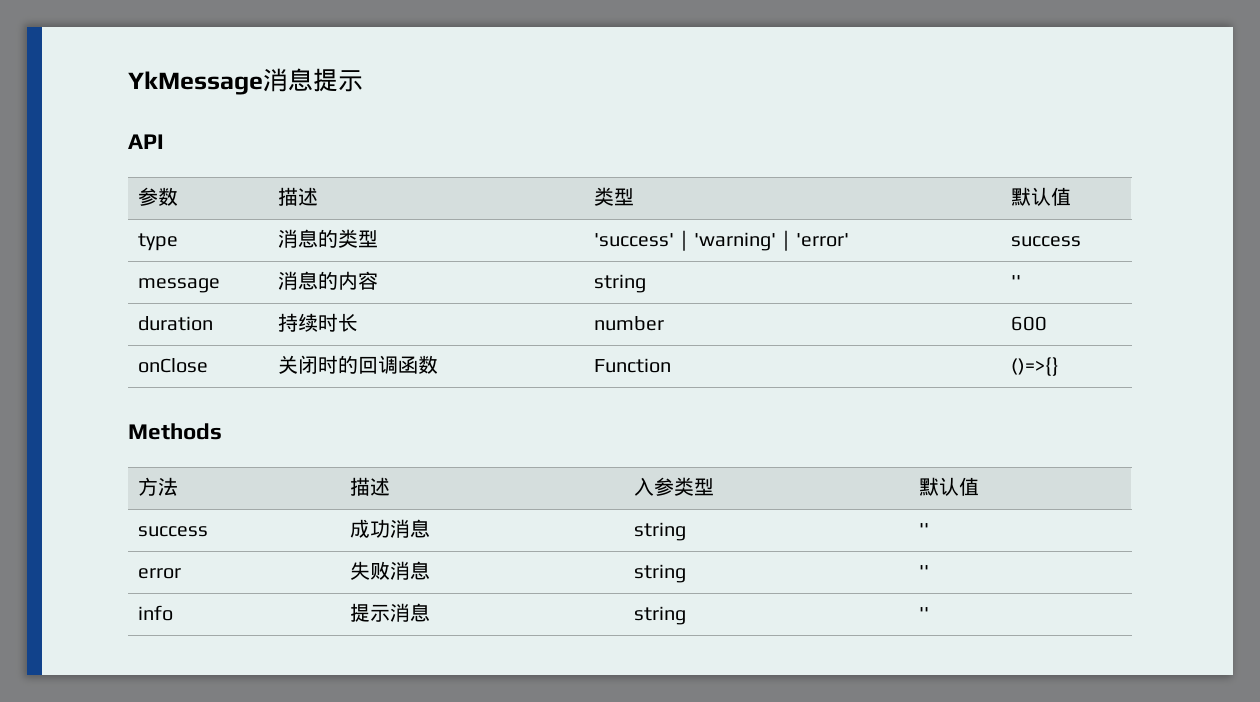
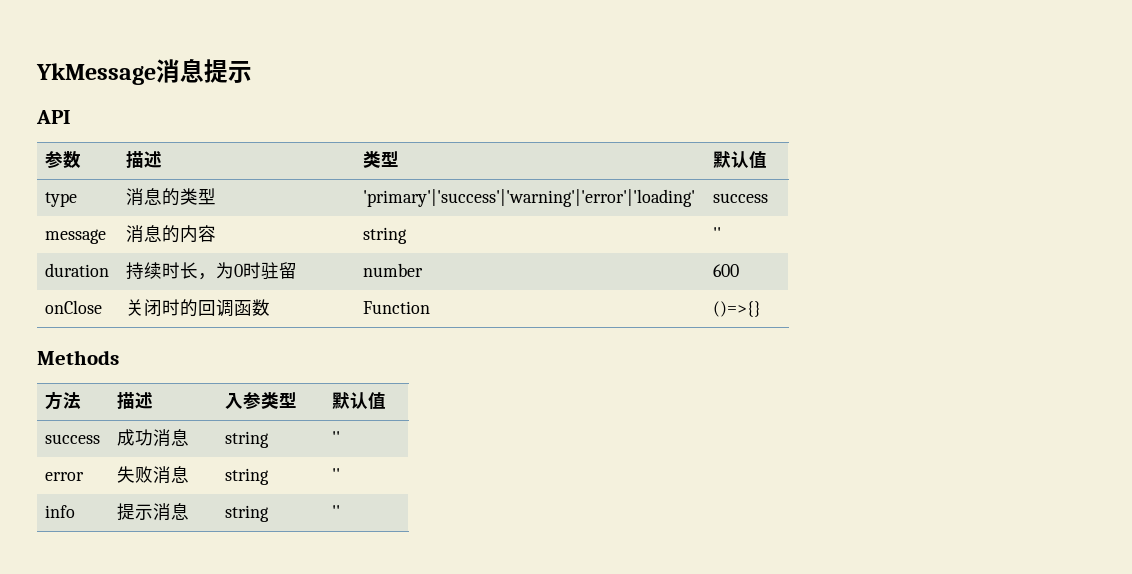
- type | 消息的类型 | 'success'｜'warning'｜'error' | success
+ type | 消息的类型 | 'primary'|'success'|'warning'|'error'|'loading' | success
- duration | 持续时长 | number | 600
+ duration | 持续时长，为0时驻留 | number | 600

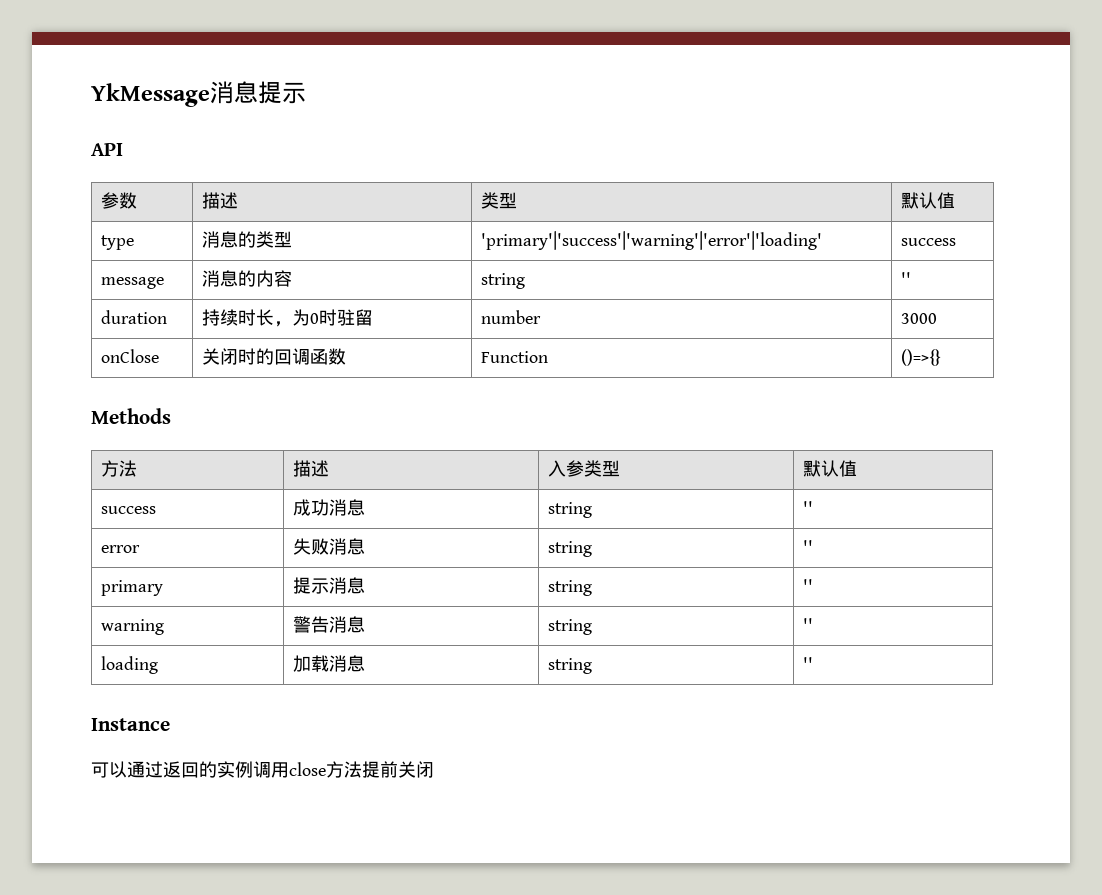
- duration | 持续时长，为0时驻留 | number | 600
+ duration | 持续时长，为0时驻留 | number | 3000
- info | 提示消息 | string | ''
+ primary | 提示消息 | string | ''
+ warning | 警告消息 | string | ''
+ loading | 加载消息 | string | ''
+ Instance
+ 可以通过返回的实例调用close方法提前关闭

